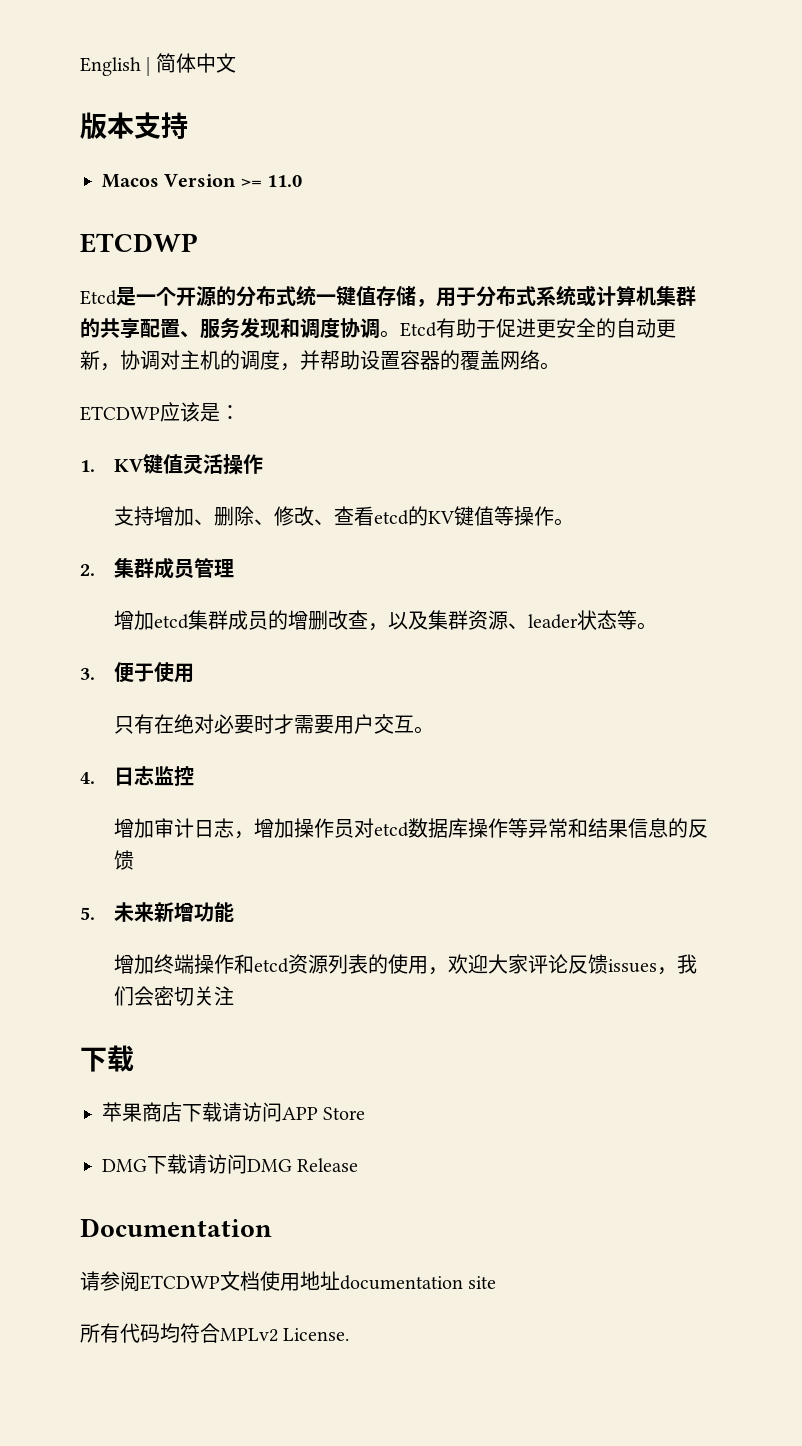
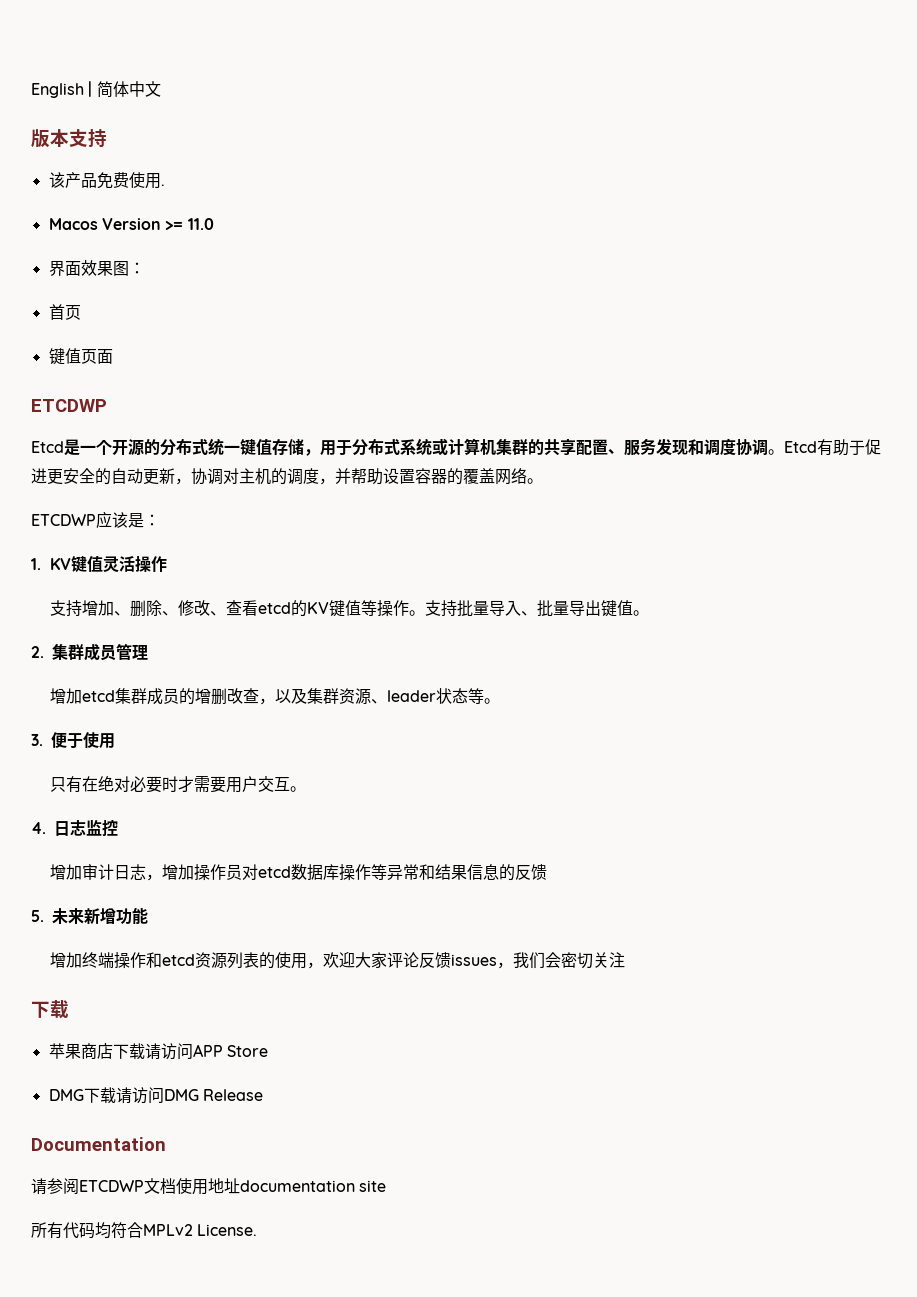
+ 该产品免费使用.
+ 界面效果图：
+ 首页
+ 键值页面
+ 支持批量导入、批量导出键值。

